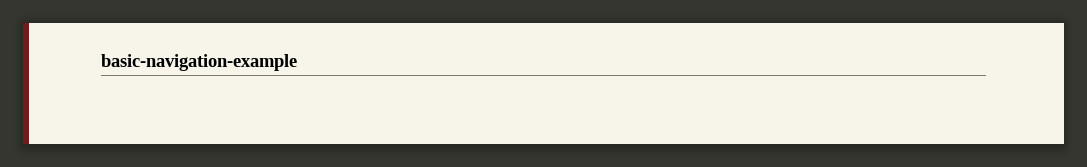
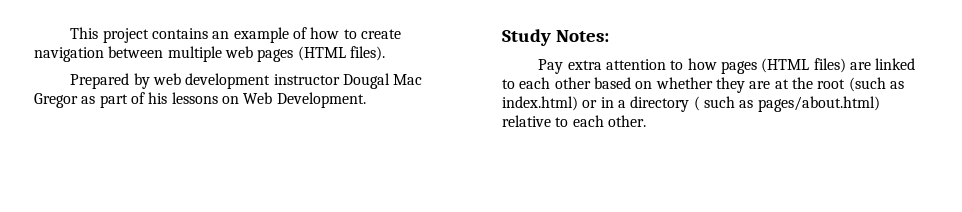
- basic-navigation-example
+ This project contains an example of how to create navigation between multiple web pages (HTML files).
+ Prepared by web development instructor Dougal Mac Gregor as part of his lessons on Web Development.
+ Study Notes:
+ Pay extra attention to how pages (HTML files) are linked to each other based on whether they are at the root (such as index.html) or in a directory ( such as pages/about.html) relative to each other.

